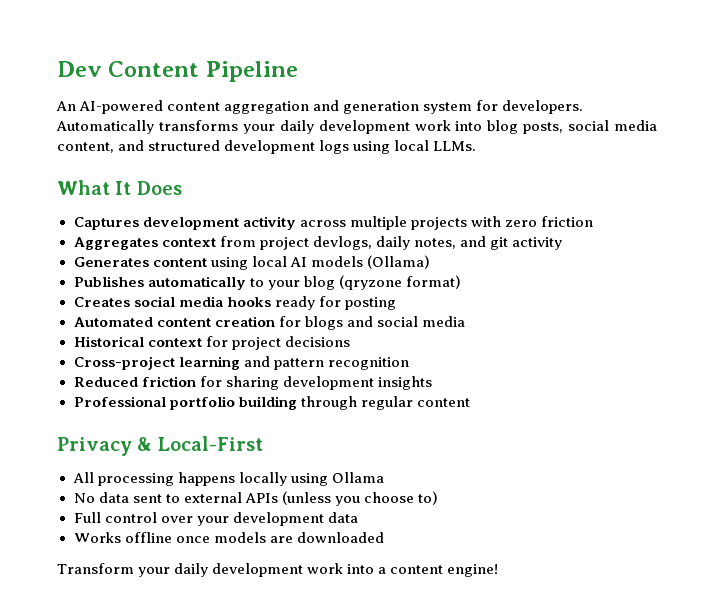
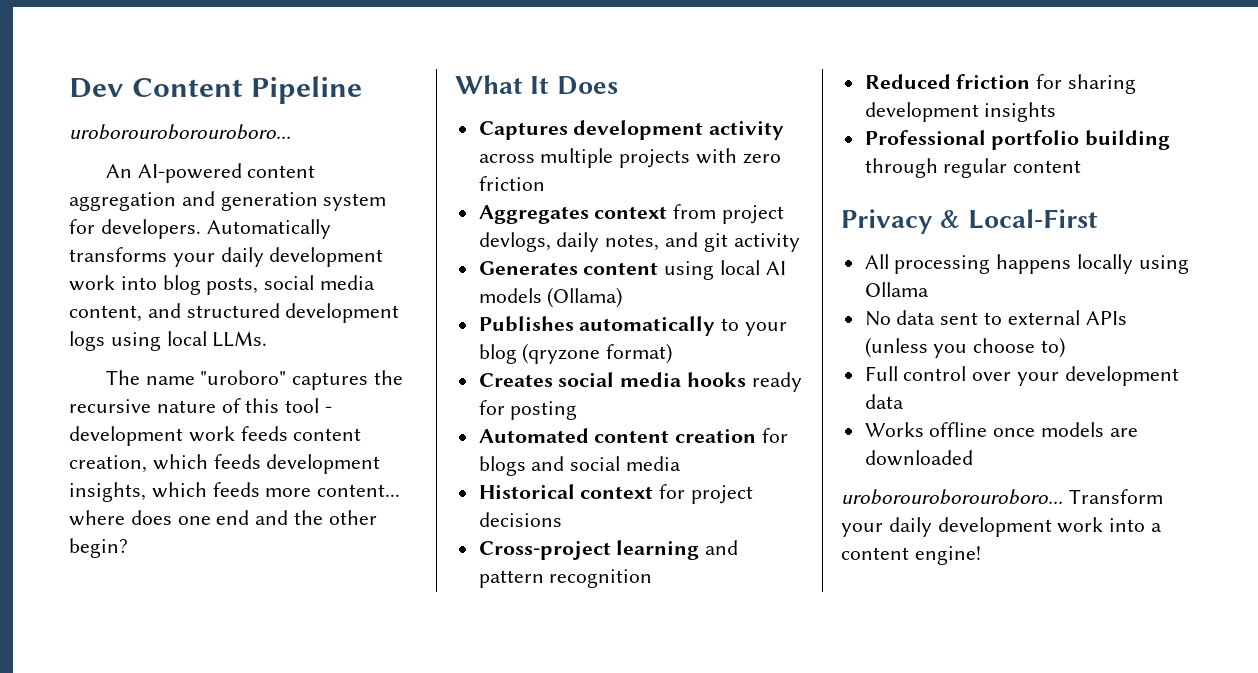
  Dev Content Pipeline
+ uroborouroborouroboro...
+ The name "uroboro" captures the recursive nature of this tool - development work feeds content creation, which feeds development insights, which feeds more content... where does one end and the other begin?
  Works offline once models are downloaded
- Transform your daily development work into a content engine!
+ uroborouroborouroboro... Transform your daily development work into a content engine!

